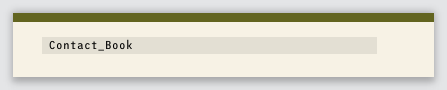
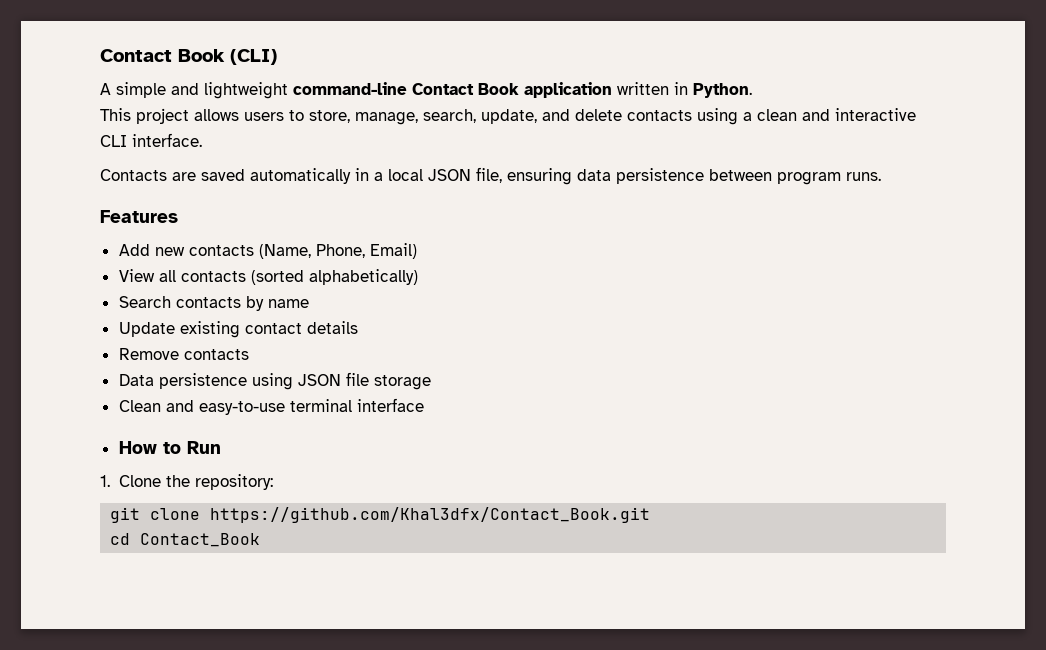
- Contact_Book
+ Contact Book (CLI)
+ A simple and lightweight command-line Contact Book application written in Python.
+ This project allows users to store, manage, search, update, and delete contacts using a clean and interactive CLI interface.
+ Contacts are saved automatically in a local JSON file, ensuring data persistence between program runs.
+ Features
+ Add new contacts (Name, Phone, Email)
+ View all contacts (sorted alphabetically)
+ Search contacts by name
+ Update existing contact details
+ Remove contacts
+ Data persistence using JSON file storage
+ Clean and easy-to-use terminal interface
+ How to Run
+ 1. Clone the repository:
+ git clone https://github.com/Khal3dfx/Contact_Book.git
+ cd Contact_Book

